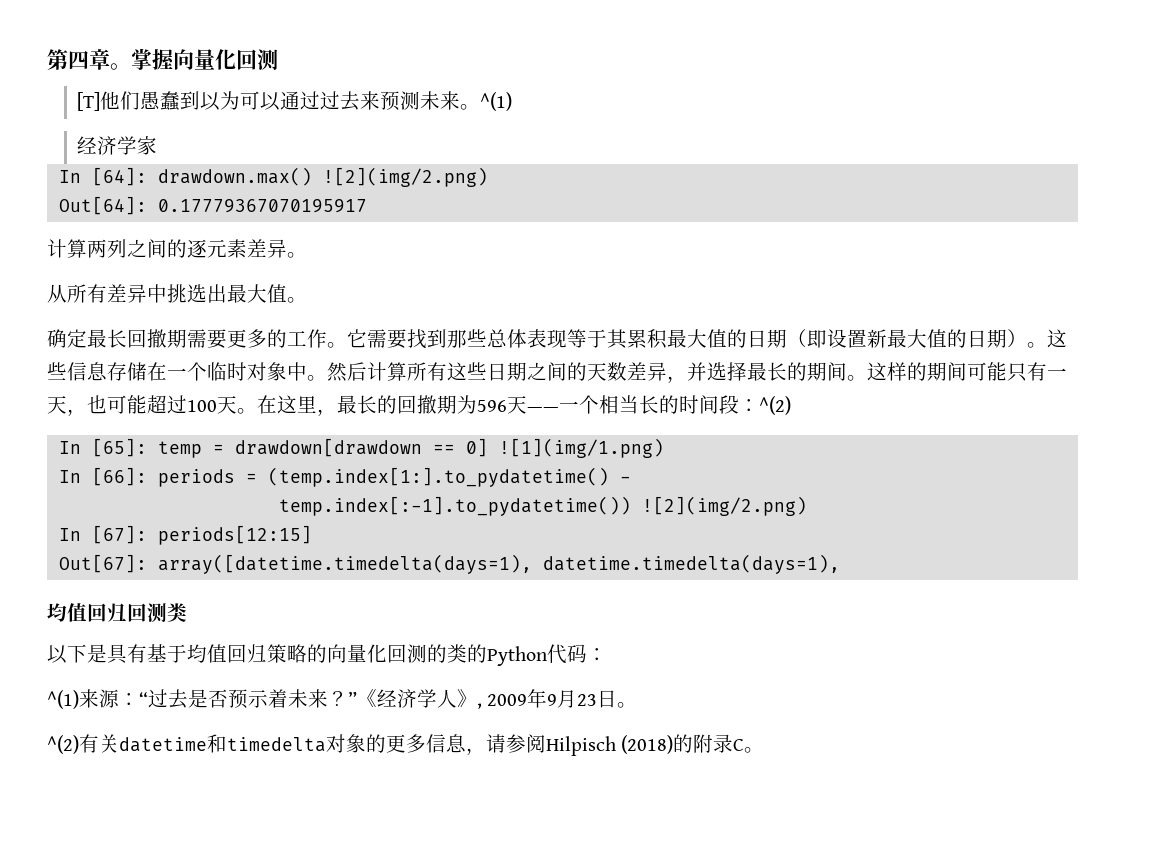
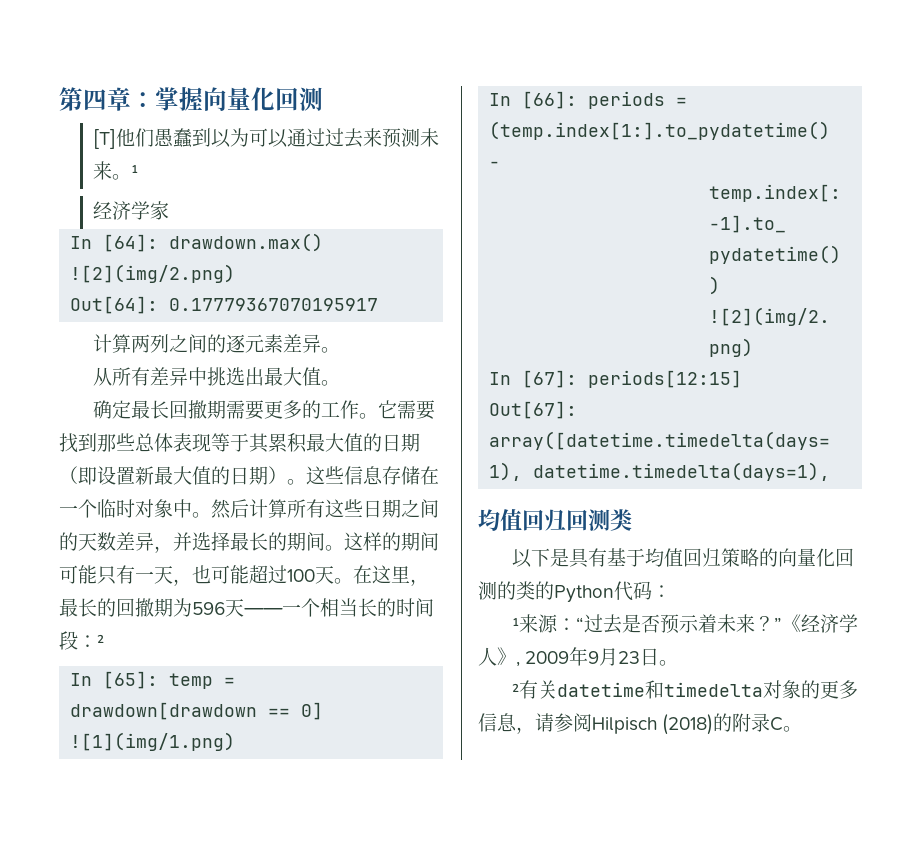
- 第四章。掌握向量化回测
+ 第四章：掌握向量化回测
- [T]他们愚蠢到以为可以通过过去来预测未来。^(1)
+ [T]他们愚蠢到以为可以通过过去来预测未来。¹
- 在这里，最长的回撤期为596天——一个相当长的时间段：^(2)
+ 在这里，最长的回撤期为596天——一个相当长的时间段：²
- ^(1)来源：“过去是否预示着未来？”《经济学人》, 2009年9月23日。
+ ¹来源：“过去是否预示着未来？”《经济学人》, 2009年9月23日。
- ^(2)有关datetime和timedelta对象的更多信息，请参阅Hilpisch (2018)的附录C。
+ ²有关datetime和timedelta对象的更多信息，请参阅Hilpisch (2018)的附录C。

